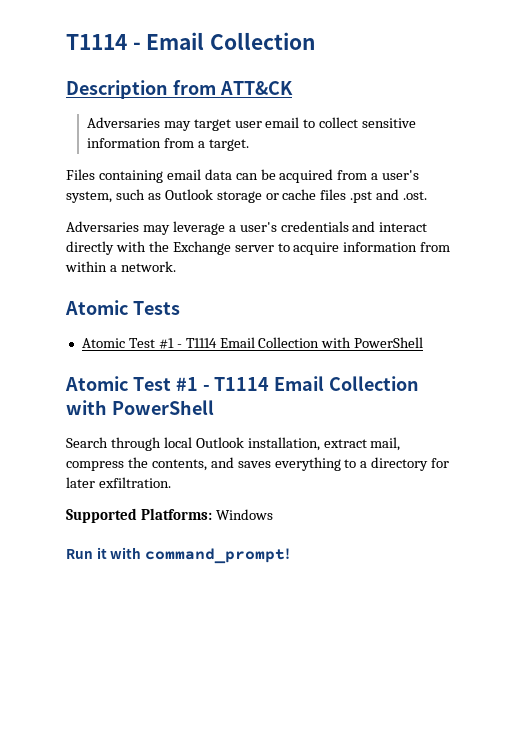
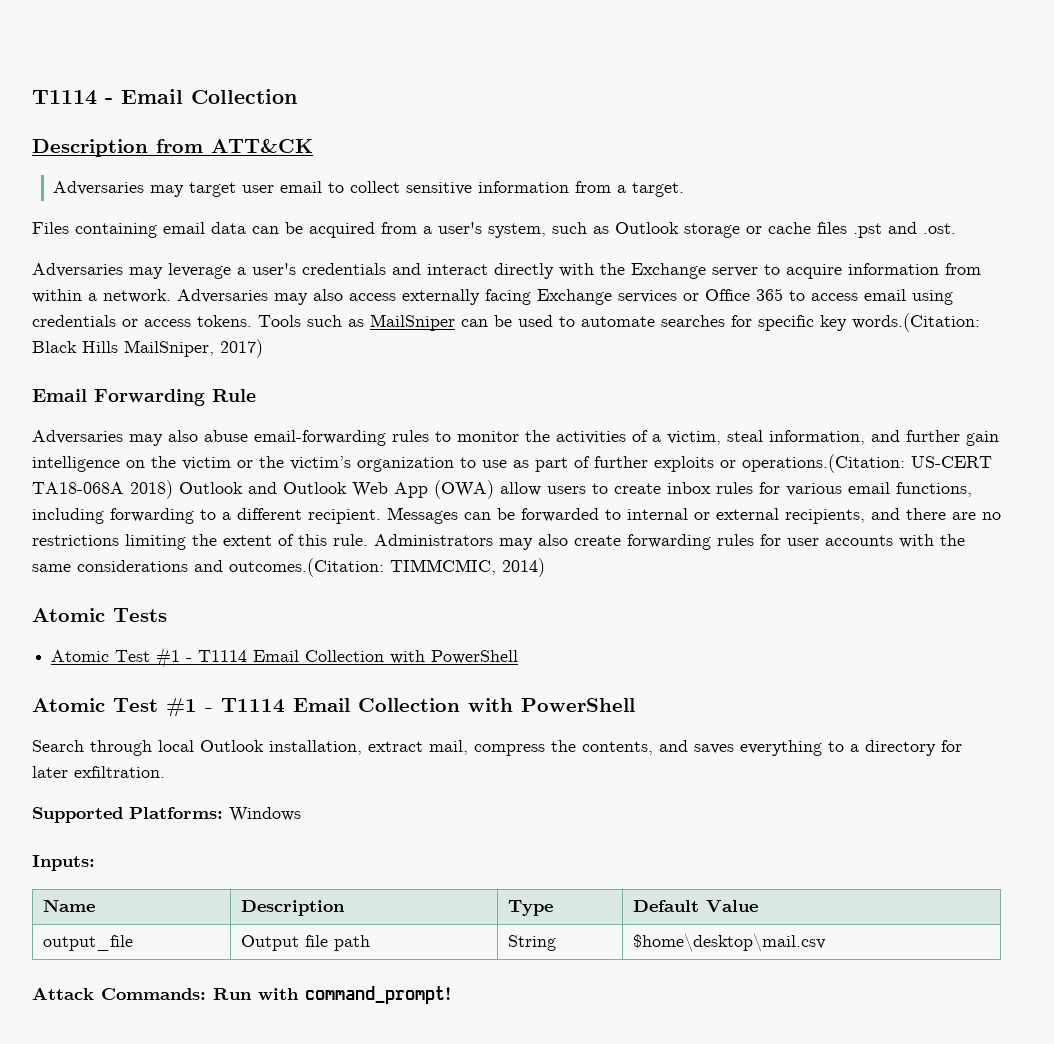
+ Adversaries may also access externally facing Exchange services or Office 365 to access email using credentials or access tokens. Tools such as MailSniper can be used to automate searches for specific key words.(Citation: Black Hills MailSniper, 2017)
+ Email Forwarding Rule
+ Adversaries may also abuse email-forwarding rules to monitor the activities of a victim, steal information, and further gain intelligence on the victim or the victim’s organization to use as part of further exploits or operations.(Citation: US-CERT TA18-068A 2018) Outlook and Outlook Web App (OWA) allow users to create inbox rules for various email functions, including forwarding to a different recipient. Messages can be forwarded to internal or external recipients, and there are no restrictions limiting the extent of this rule. Administrators may also create forwarding rules for user accounts with the same considerations and outcomes.(Citation: TIMMCMIC, 2014)
- Run it with command_prompt!
+ Inputs:
+ Name | Description | Type | Default Value
+ output_file | Output file path | String | $home\desktop\mail.csv
+ Attack Commands: Run with command_prompt!

